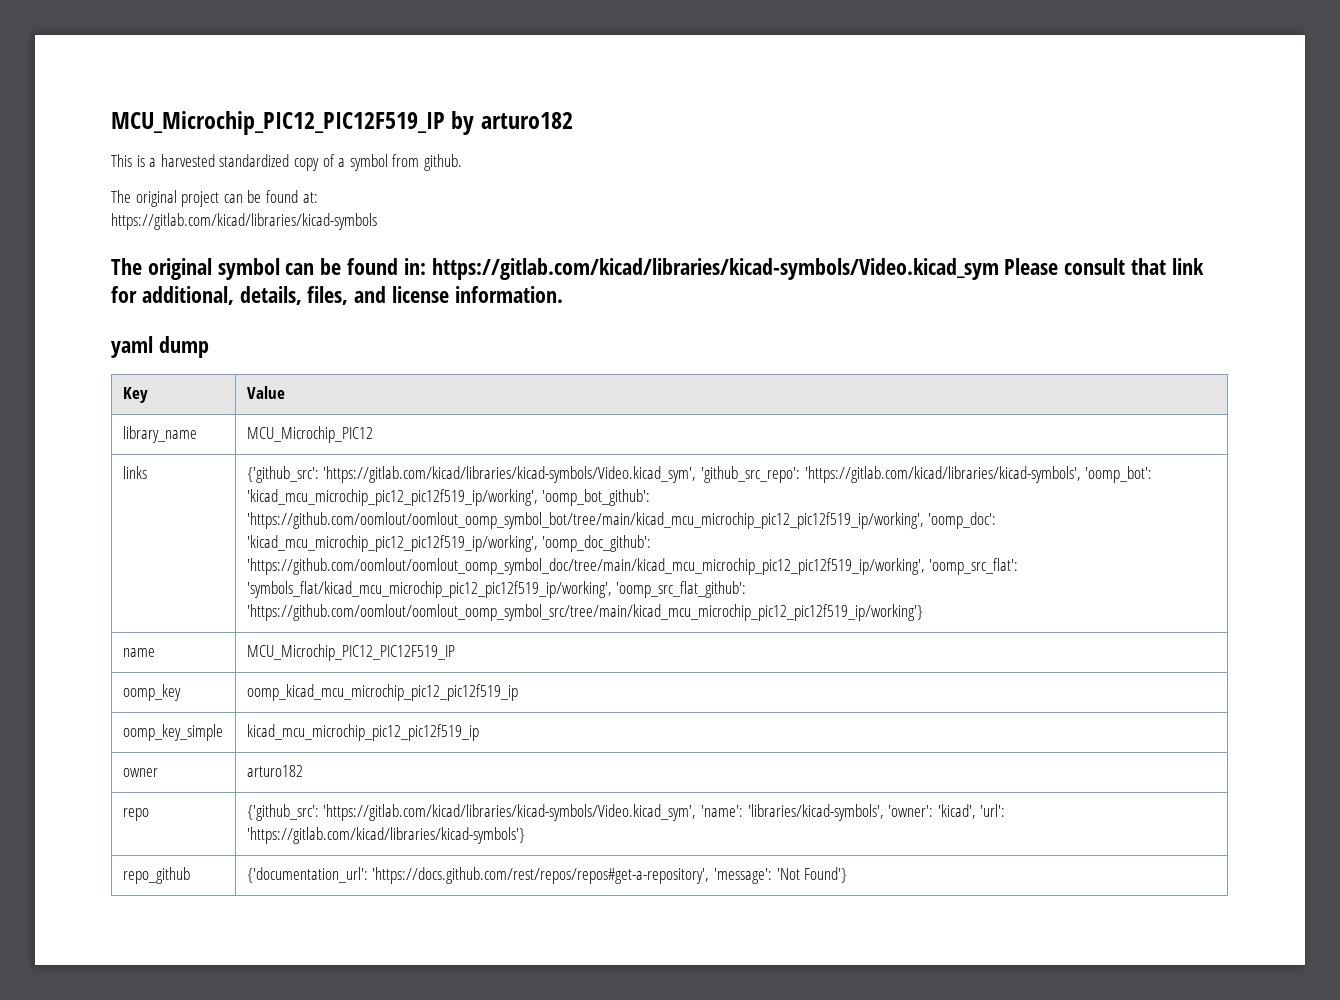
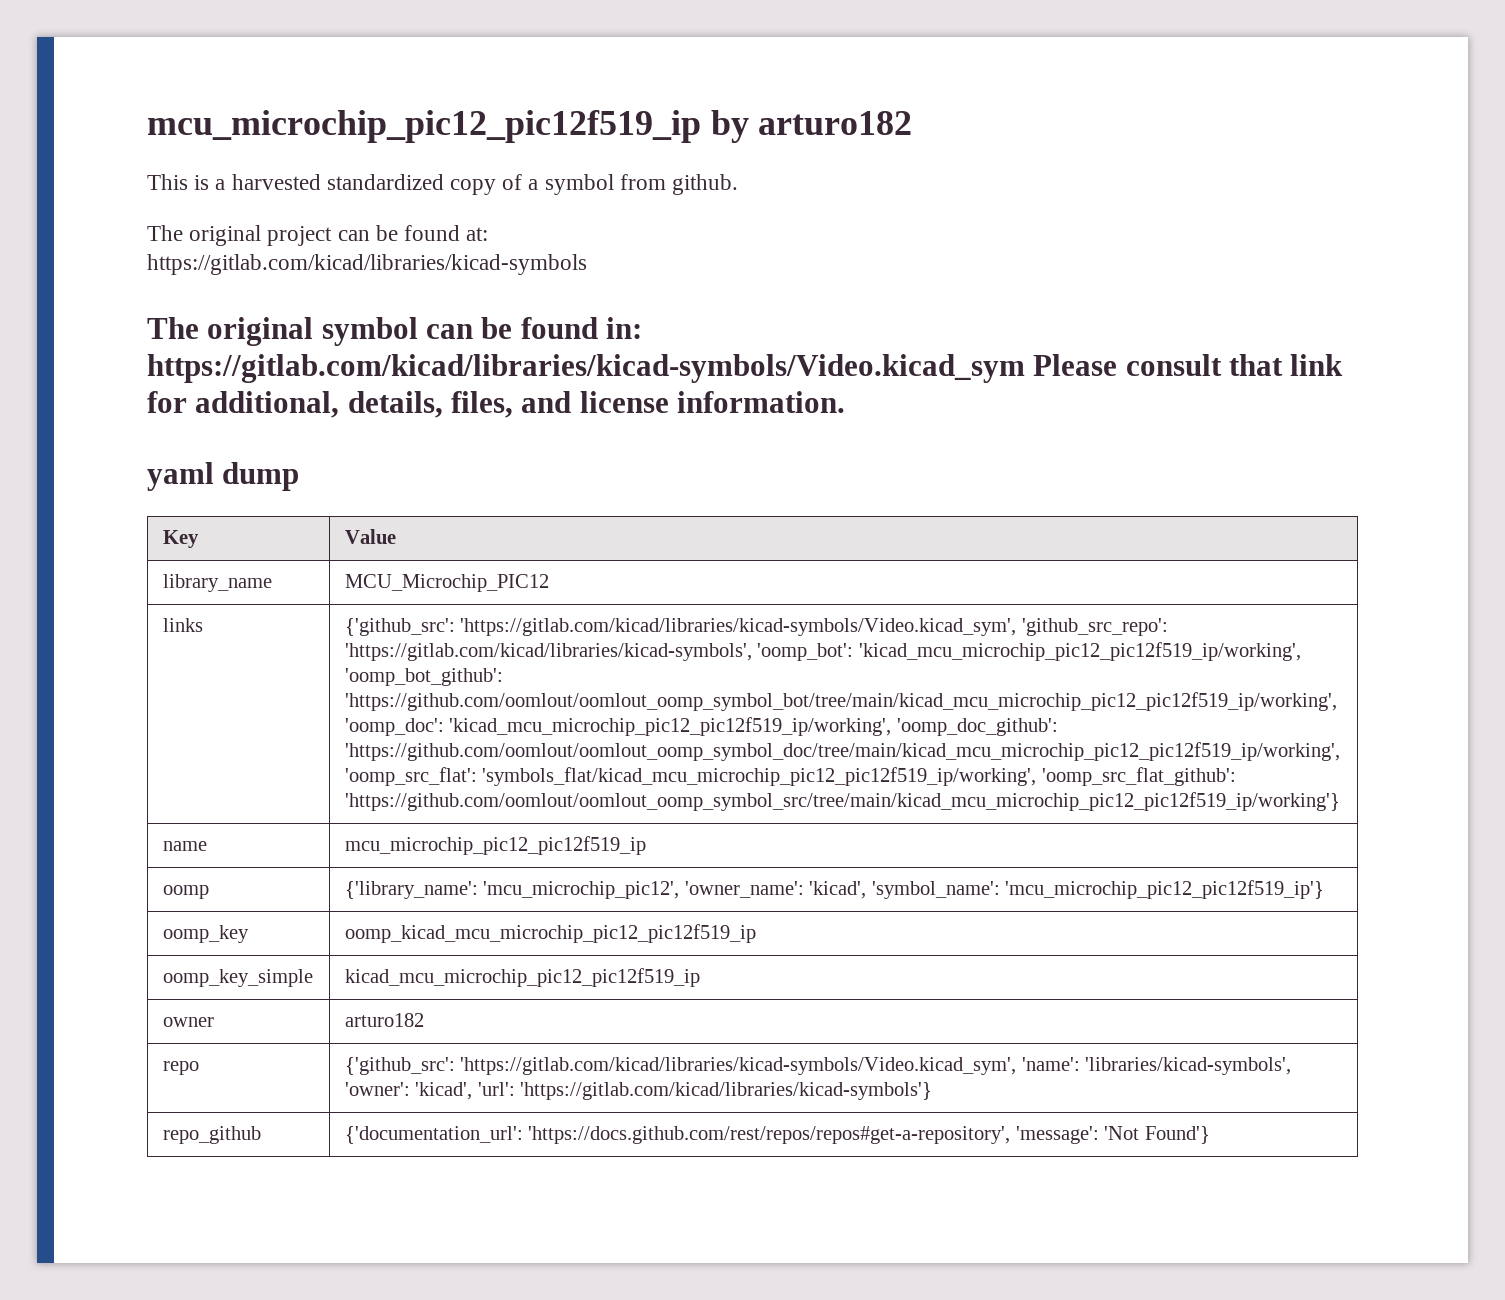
- MCU_Microchip_PIC12_PIC12F519_IP by arturo182
+ mcu_microchip_pic12_pic12f519_ip by arturo182
- name | MCU_Microchip_PIC12_PIC12F519_IP
+ name | mcu_microchip_pic12_pic12f519_ip
+ oomp | {'library_name': 'mcu_microchip_pic12', 'owner_name': 'kicad', 'symbol_name': 'mcu_microchip_pic12_pic12f519_ip'}

